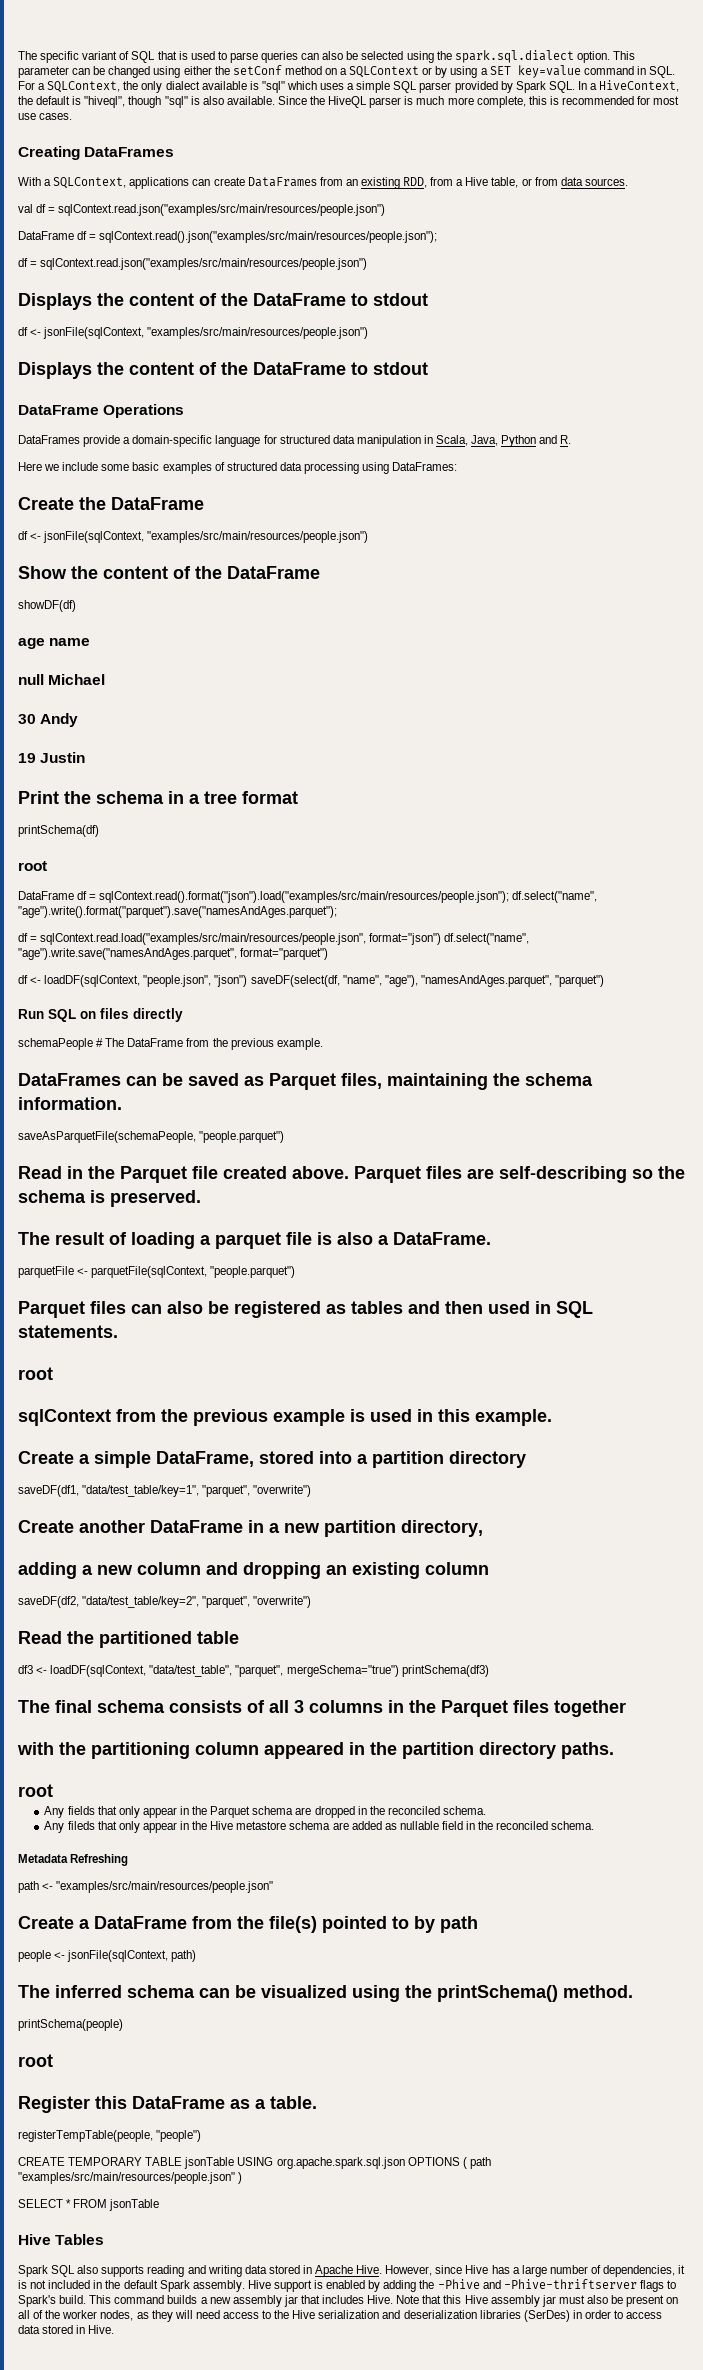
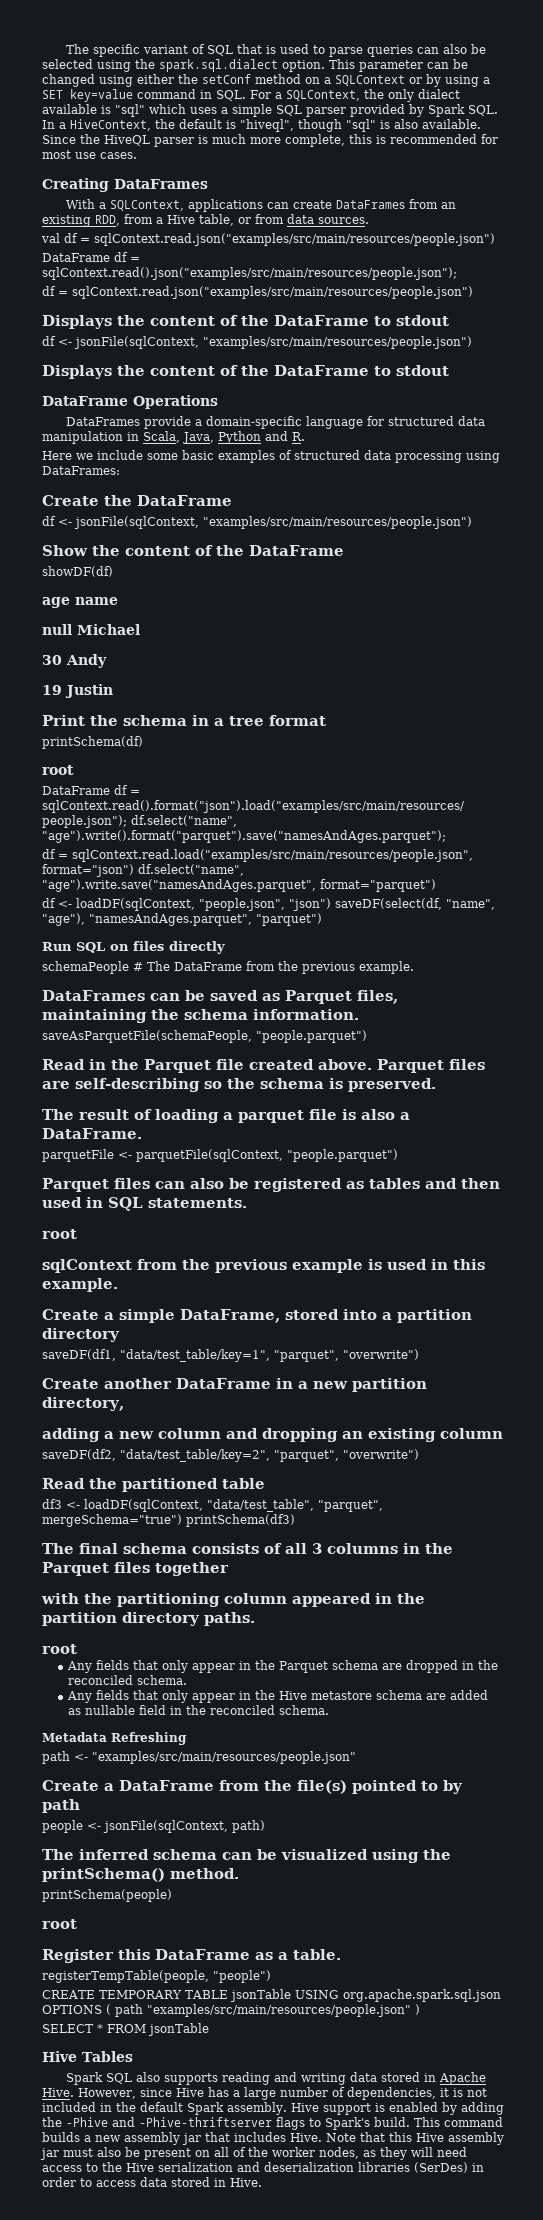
- Any fileds that only appear in the Hive metastore schema are added as nullable field in the reconciled schema.
+ Any fields that only appear in the Hive metastore schema are added as nullable field in the reconciled schema.

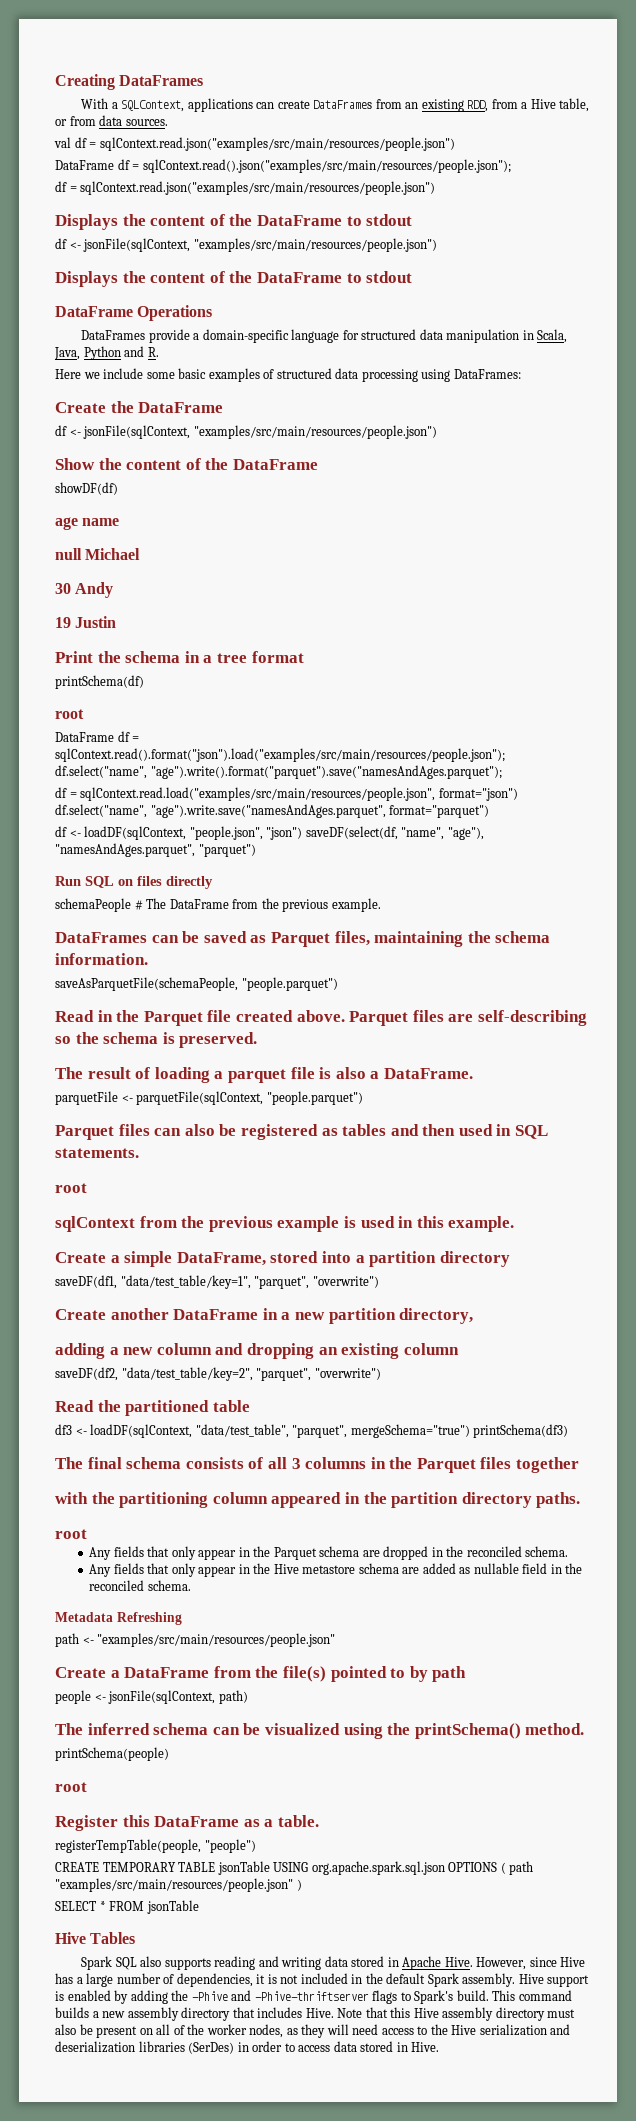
- The specific variant of SQL that is used to parse queries can also be selected using the spark.sql.dialect option. This parameter can be changed using either the setConf method on a SQLContext or by using a SET key=value command in SQL. For a SQLContext, the only dialect available is "sql" which uses a simple SQL parser provided by Spark SQL. In a HiveContext, the default is "hiveql", though "sql" is also available. Since the HiveQL parser is much more complete, this is recommended for most use cases.
- This command builds a new assembly jar that includes Hive.
+ This command builds a new assembly directory that includes Hive.
- Note that this Hive assembly jar must also be present on all of the worker nodes, as they will need access to the Hive serialization and deserialization libraries (SerDes) in order to access data stored in Hive.
+ Note that this Hive assembly directory must also be present on all of the worker nodes, as they will need access to the Hive serialization and deserialization libraries (SerDes) in order to access data stored in Hive.

